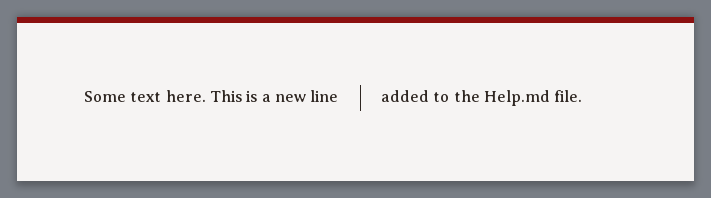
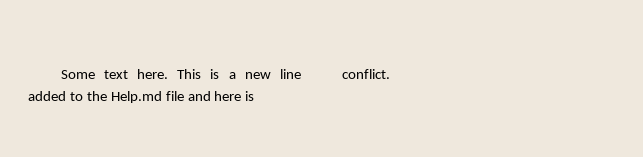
- This is a new line added to the Help.md file.
+ This is a new line added to the Help.md file and here is conflict.

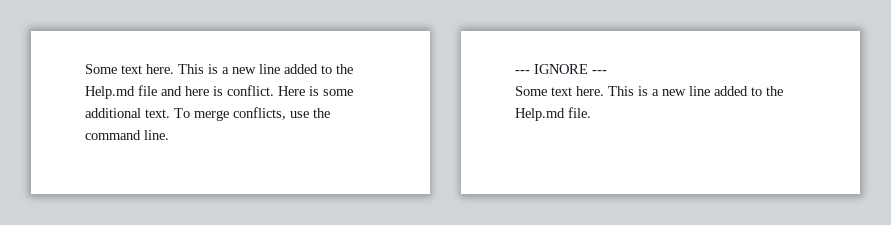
+ Here is some additional text. To merge conflicts, use the command line.
+ --- IGNORE ---
+ Some text here. This is a new line added to the Help.md file.

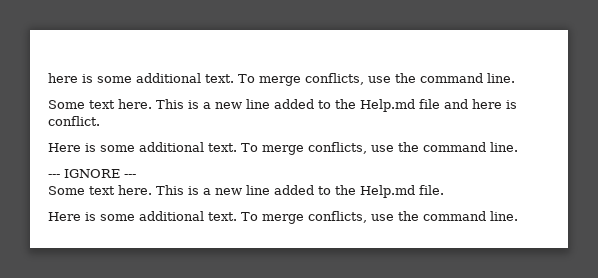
+ here is some additional text. To merge conflicts, use the command line.
- This is a new line added to the Help.md file and here is conflict. Here is some additional text.
+ This is a new line added to the Help.md file and here is conflict.
+ Here is some additional text.
  This is a new line added to the Help.md file.
+ Here is some additional text. To merge conflicts, use the command line.

